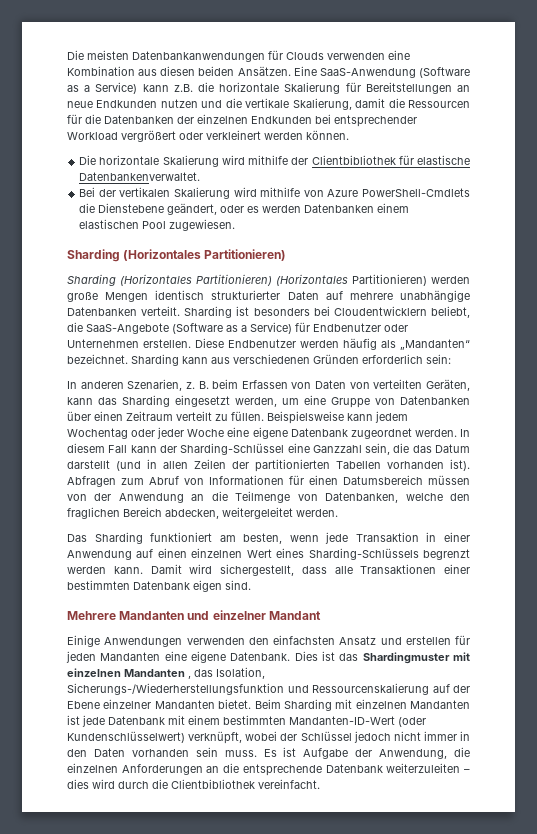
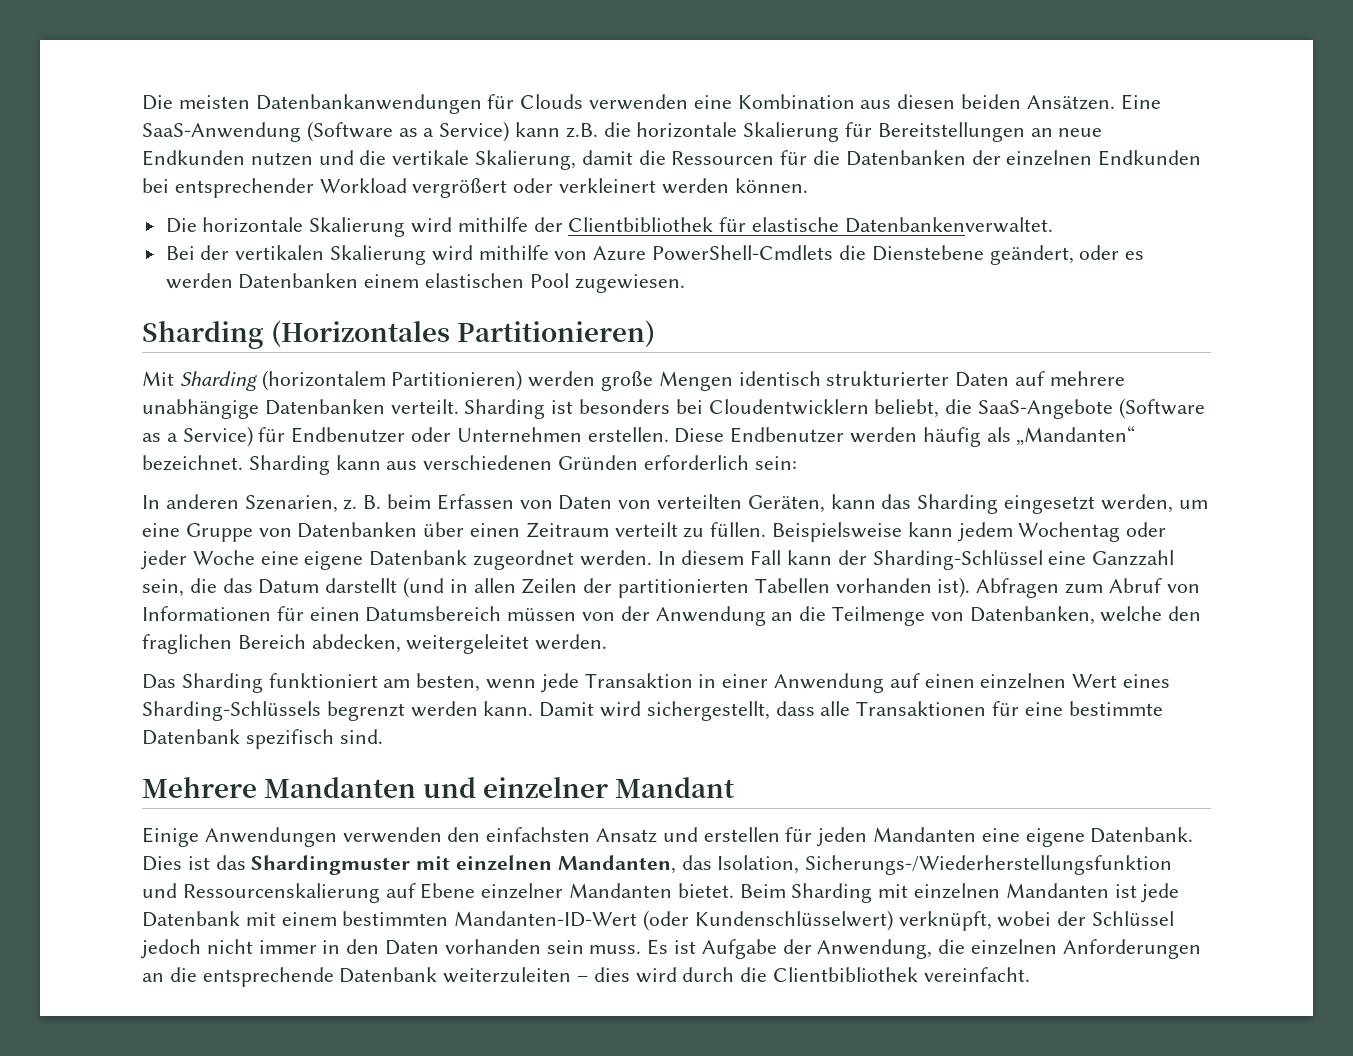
- Sharding (Horizontales Partitionieren) (Horizontales Partitionieren) werden große Mengen identisch strukturierter Daten auf mehrere unabhängige Datenbanken verteilt.
+ Mit Sharding (horizontalem Partitionieren) werden große Mengen identisch strukturierter Daten auf mehrere unabhängige Datenbanken verteilt.
- Damit wird sichergestellt, dass alle Transaktionen einer bestimmten Datenbank eigen sind.
+ Damit wird sichergestellt, dass alle Transaktionen für eine bestimmte Datenbank spezifisch sind.
- Dies ist das Shardingmuster mit einzelnen Mandanten , das Isolation, Sicherungs-/Wiederherstellungsfunktion und Ressourcenskalierung auf der Ebene einzelner Mandanten bietet.
+ Dies ist das Shardingmuster mit einzelnen Mandanten, das Isolation, Sicherungs-/Wiederherstellungsfunktion und Ressourcenskalierung auf Ebene einzelner Mandanten bietet.

